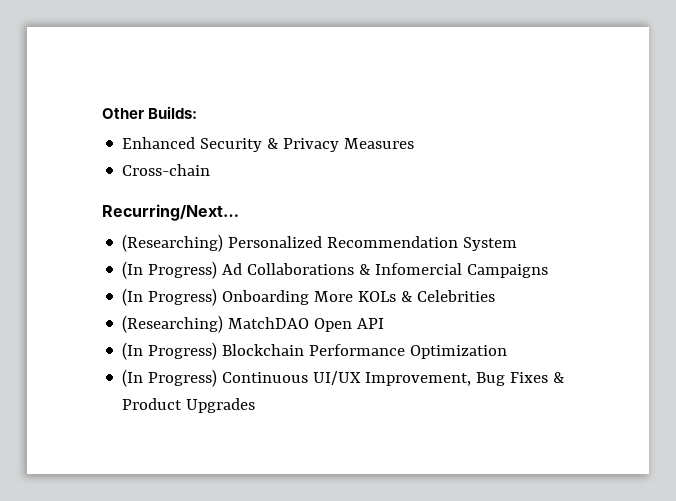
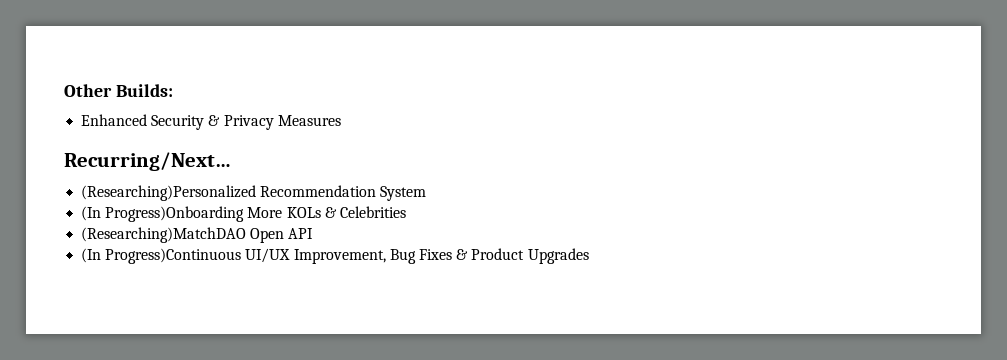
- Cross-chain
- (Researching) Personalized Recommendation System
+ (Researching)Personalized Recommendation System
- (In Progress) Ad Collaborations & Infomercial Campaigns
- (In Progress) Onboarding More KOLs & Celebrities
+ (In Progress)Onboarding More KOLs & Celebrities
- (Researching) MatchDAO Open API
+ (Researching)MatchDAO Open API
- (In Progress) Blockchain Performance Optimization
- (In Progress) Continuous UI/UX Improvement, Bug Fixes & Product Upgrades
+ (In Progress)Continuous UI/UX Improvement, Bug Fixes & Product Upgrades

